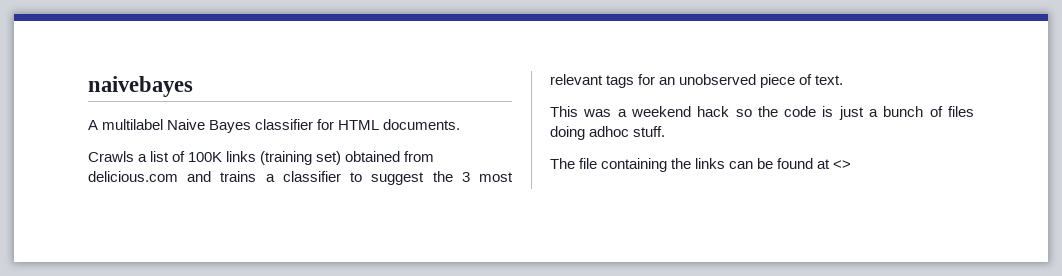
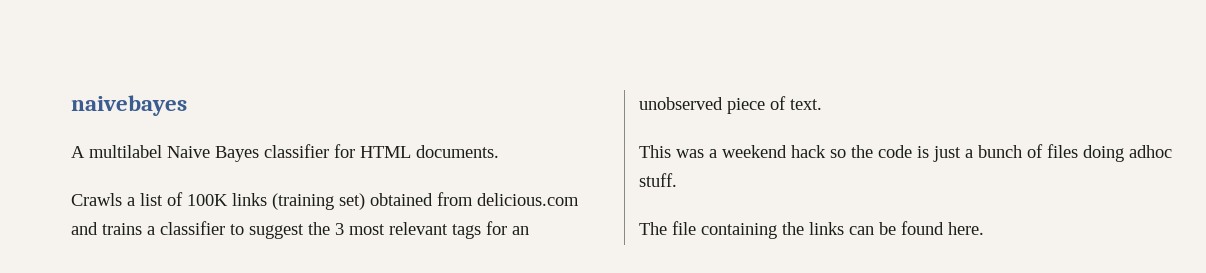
- The file containing the links can be found at <>
+ The file containing the links can be found here.

